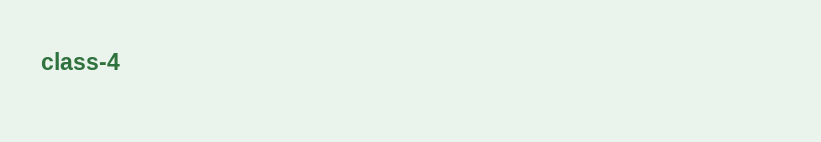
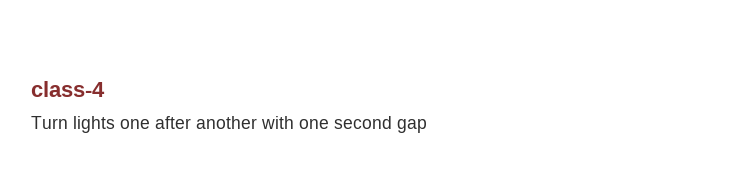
+ Turn lights one after another with one second gap

